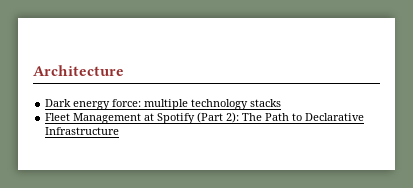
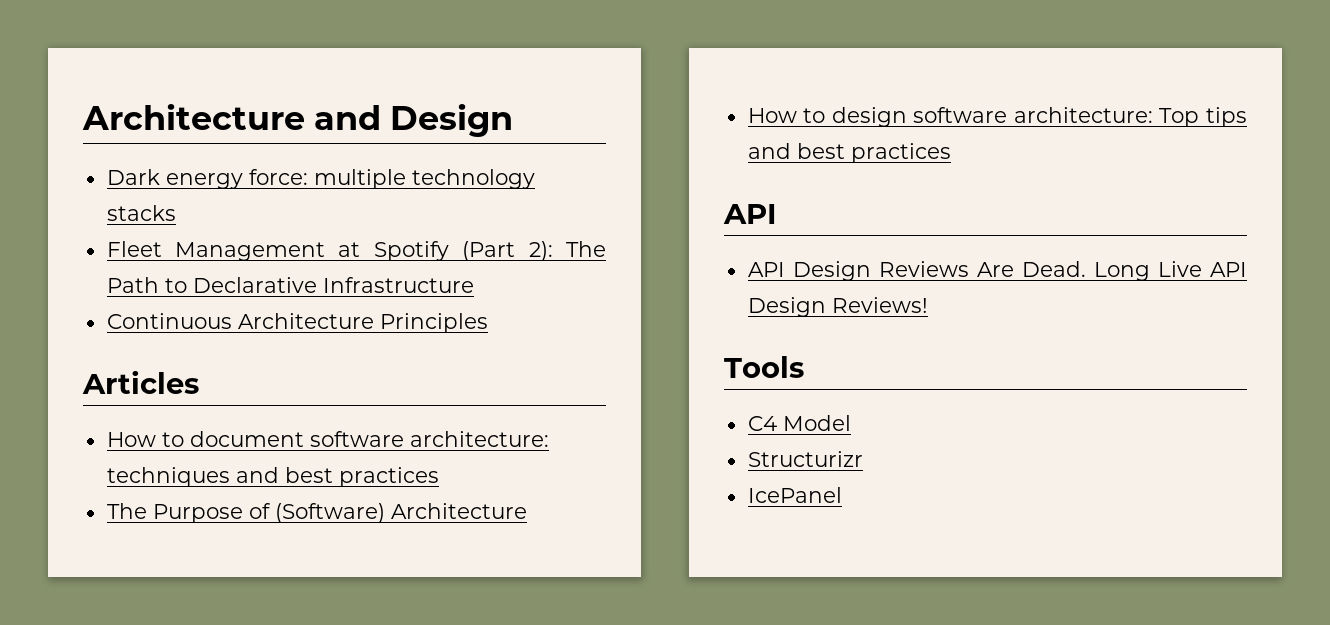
- Architecture
+ Architecture and Design
+ Continuous Architecture Principles
+ Articles
+ How to document software architecture: techniques and best practices
+ The Purpose of (Software) Architecture
+ How to design software architecture: Top tips and best practices
+ API
+ API Design Reviews Are Dead. Long Live API Design Reviews!
+ Tools
+ C4 Model
+ Structurizr
+ IcePanel

